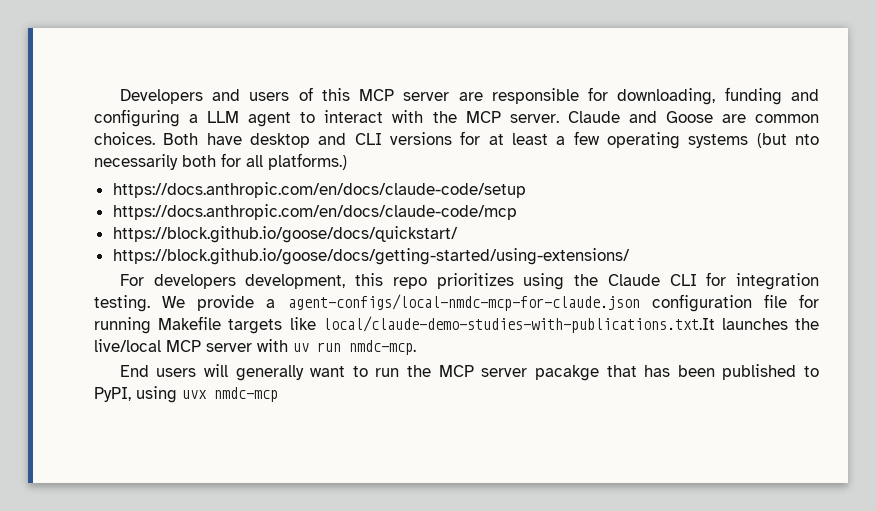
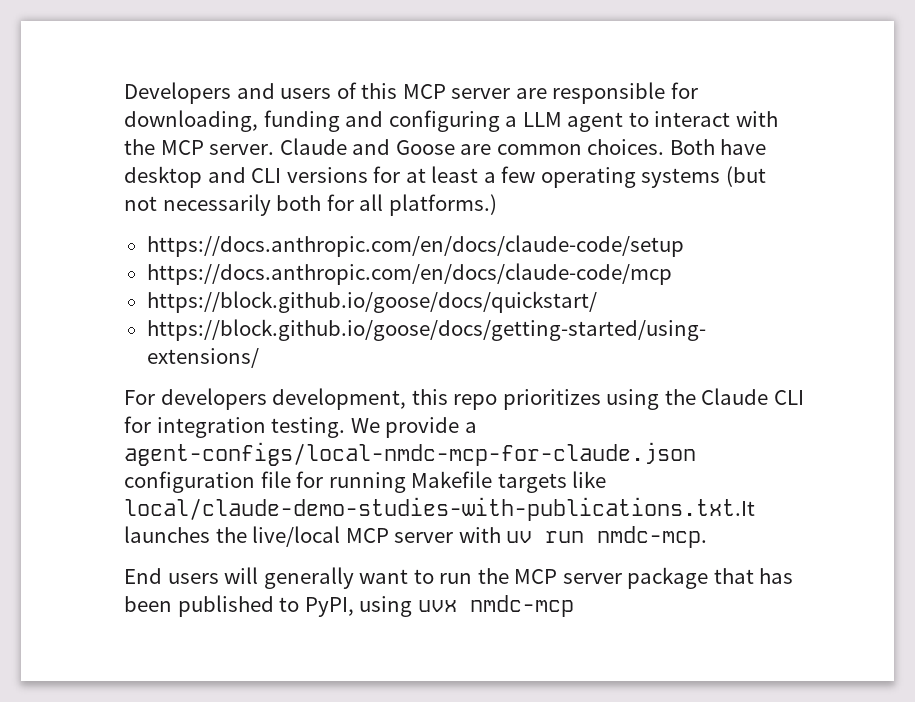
- Both have desktop and CLI versions for at least a few operating systems (but nto necessarily both for all platforms.)
+ Both have desktop and CLI versions for at least a few operating systems (but not necessarily both for all platforms.)
- End users will generally want to run the MCP server pacakge that has been published to PyPI, using uvx nmdc-mcp
+ End users will generally want to run the MCP server package that has been published to PyPI, using uvx nmdc-mcp

